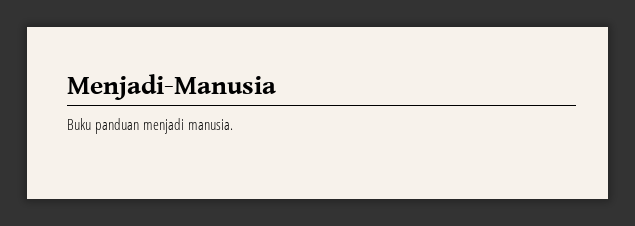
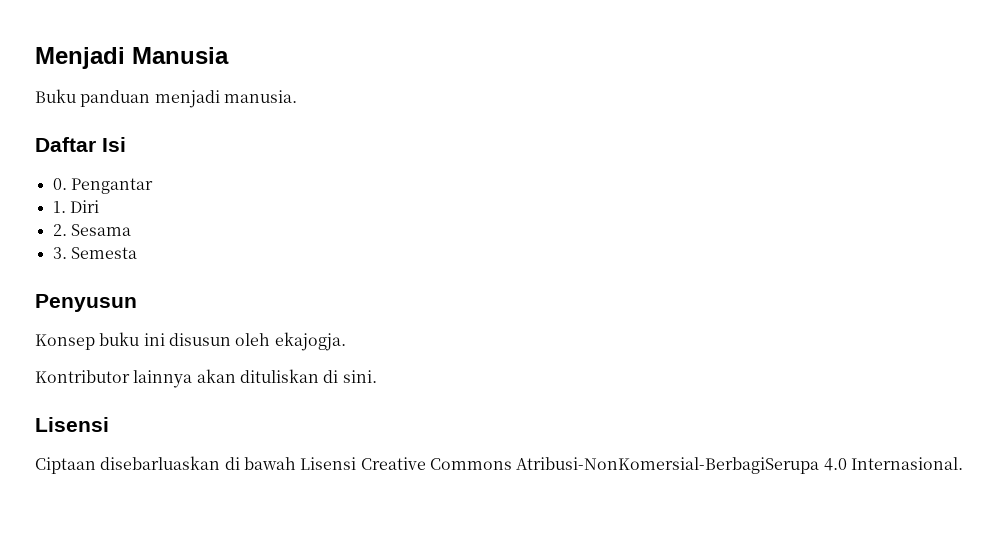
- Menjadi-Manusia
+ Menjadi Manusia
+ Daftar Isi
+ 0. Pengantar
+ 1. Diri
+ 2. Sesama
+ 3. Semesta
+ Penyusun
+ Konsep buku ini disusun oleh ekajogja.
+ Kontributor lainnya akan dituliskan di sini.
+ Lisensi
+ Ciptaan disebarluaskan di bawah Lisensi Creative Commons Atribusi-NonKomersial-BerbagiSerupa 4.0 Internasional.

